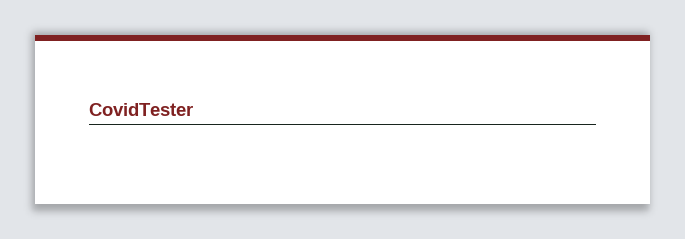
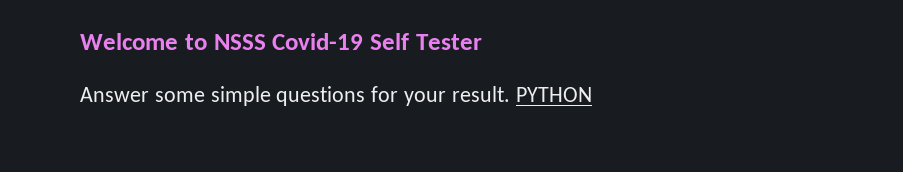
- CovidTester
+ Welcome to NSSS Covid-19 Self Tester
+ Answer some simple questions for your result. PYTHON

